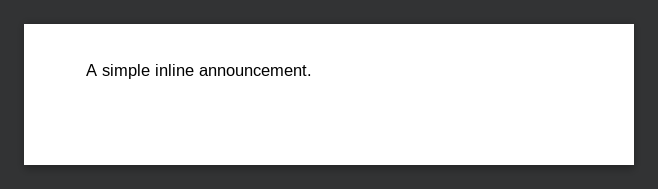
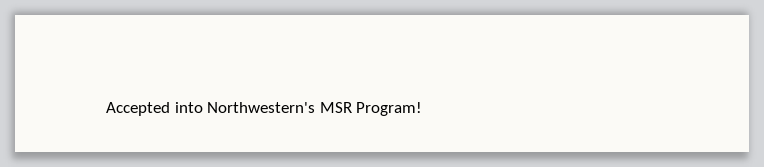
- A simple inline announcement.
+ Accepted into Northwestern's MSR Program!

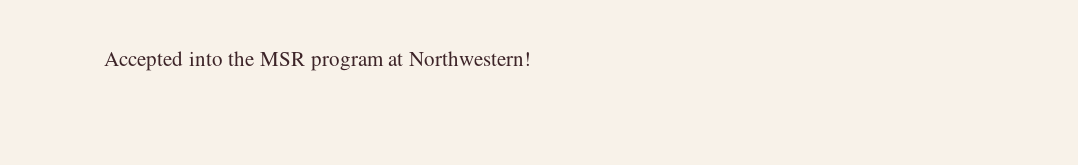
- Accepted into Northwestern's MSR Program!
+ Accepted into the MSR program at Northwestern!

